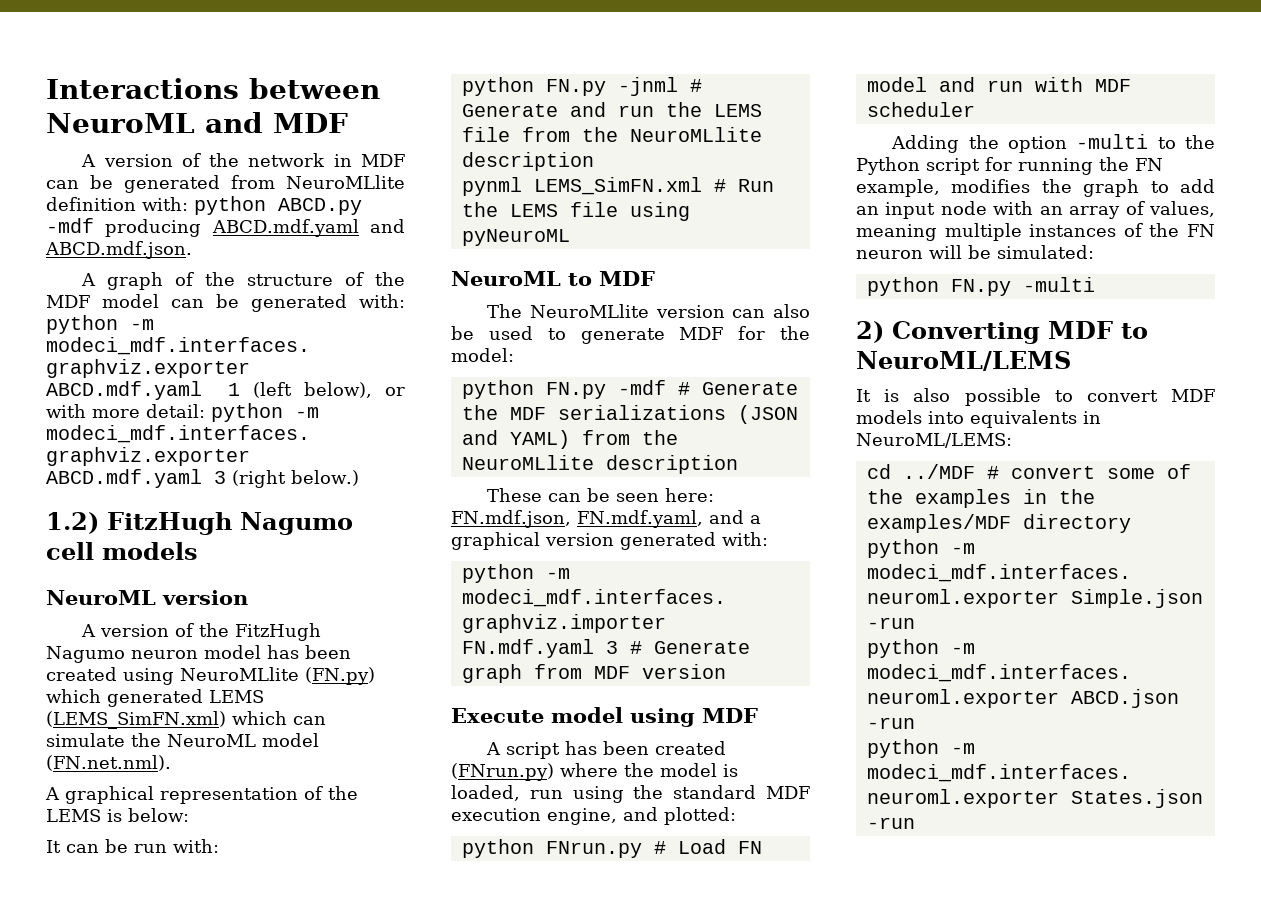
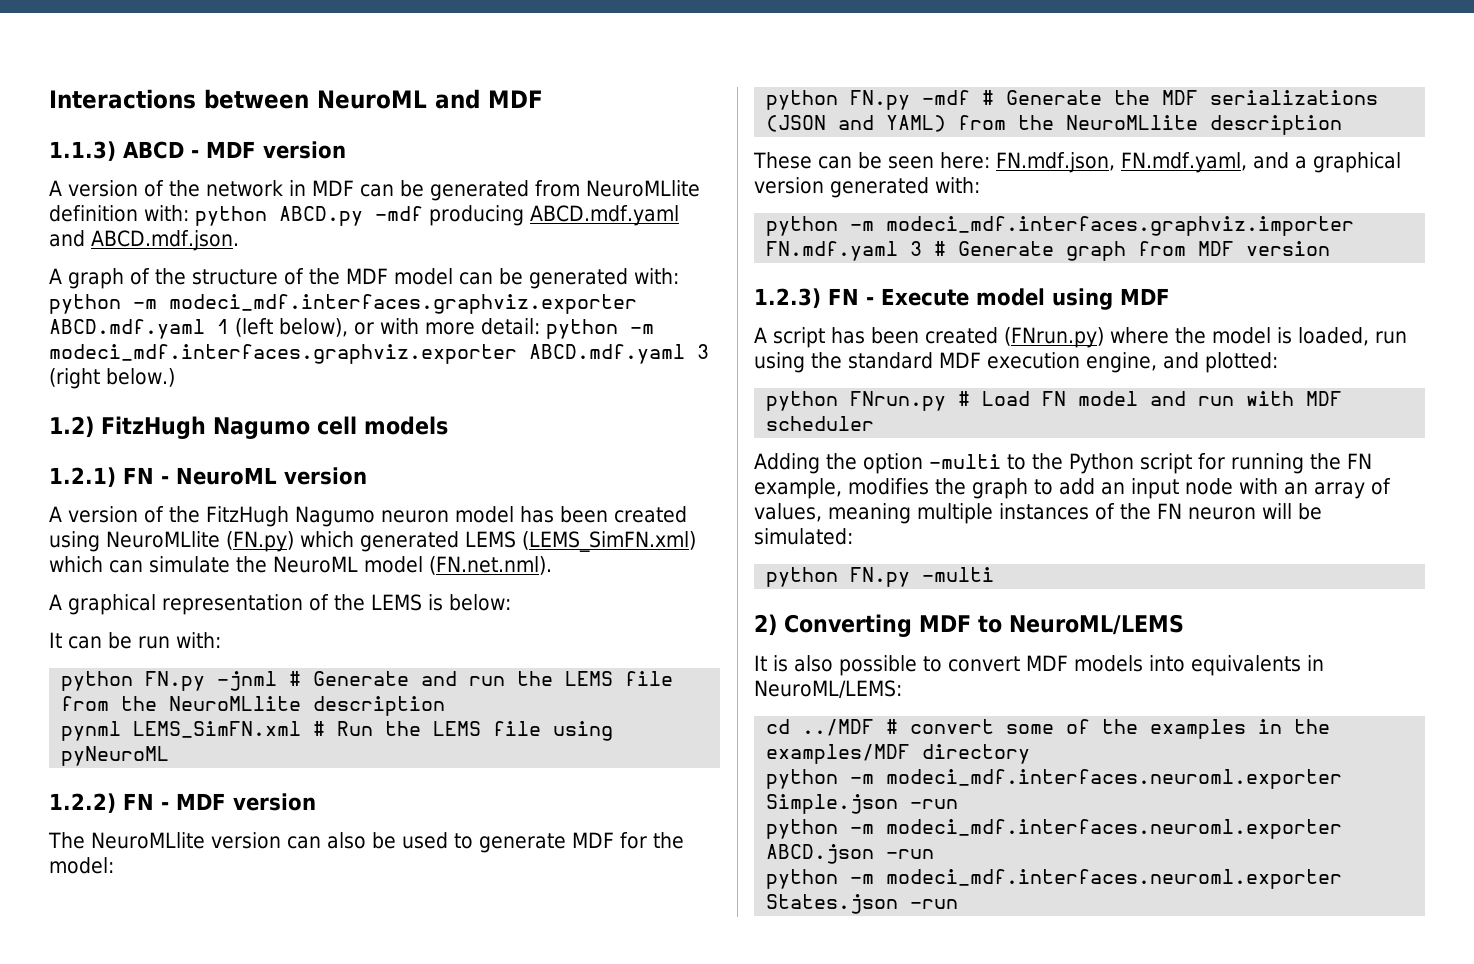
+ 1.1.3) ABCD - MDF version
- NeuroML version
+ 1.2.1) FN - NeuroML version
- NeuroML to MDF
+ 1.2.2) FN - MDF version
- Execute model using MDF
+ 1.2.3) FN - Execute model using MDF

